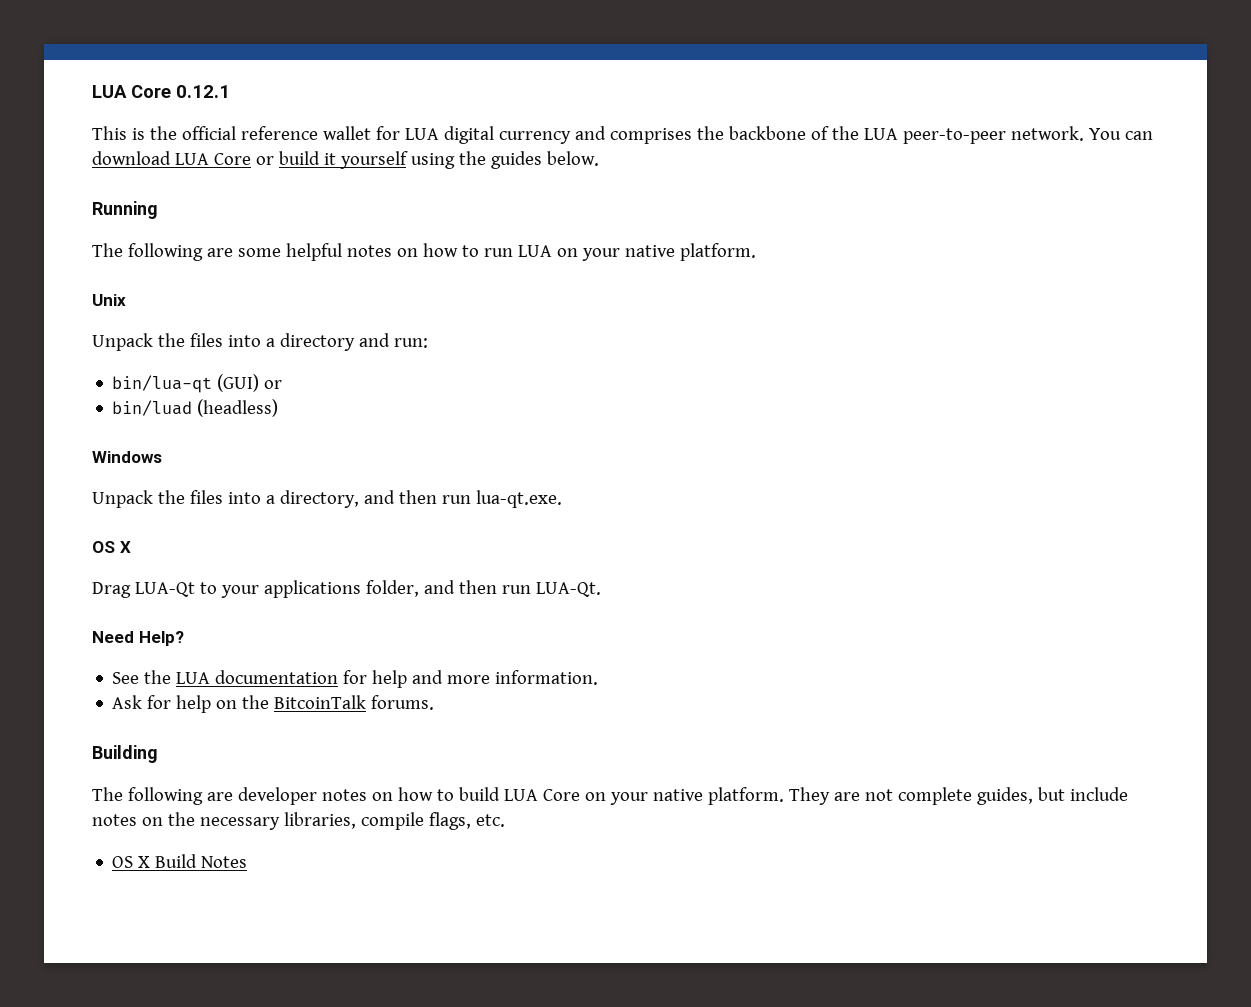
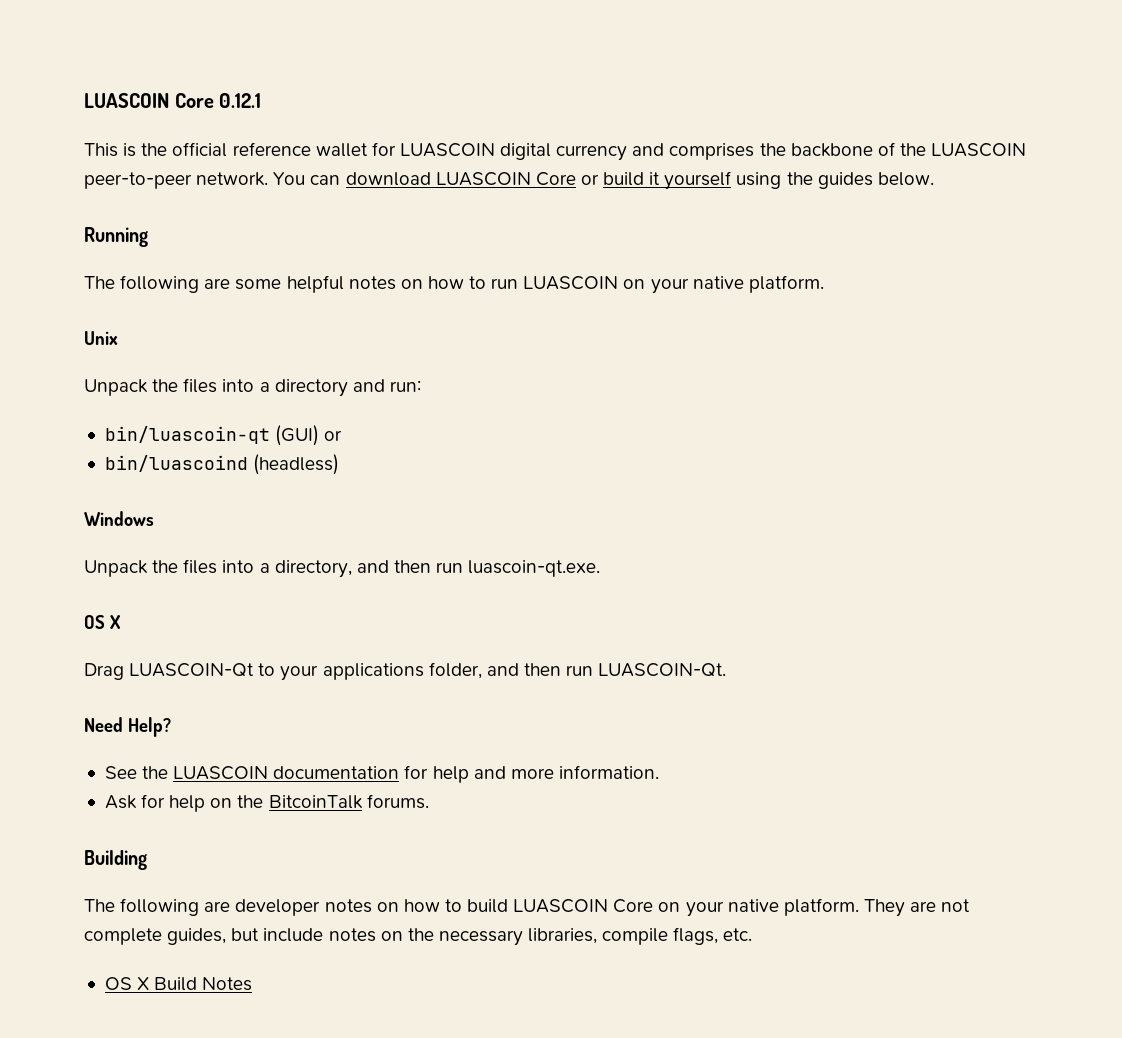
- LUA Core 0.12.1
+ LUASCOIN Core 0.12.1
- This is the official reference wallet for LUA digital currency and comprises the backbone of the LUA peer-to-peer network.
+ This is the official reference wallet for LUASCOIN digital currency and comprises the backbone of the LUASCOIN peer-to-peer network.
- You can download LUA Core or build it yourself using the guides below.
+ You can download LUASCOIN Core or build it yourself using the guides below.
- The following are some helpful notes on how to run LUA on your native platform.
+ The following are some helpful notes on how to run LUASCOIN on your native platform.
- bin/lua-qt (GUI) or
+ bin/luascoin-qt (GUI) or
- bin/luad (headless)
+ bin/luascoind (headless)
- Unpack the files into a directory, and then run lua-qt.exe.
+ Unpack the files into a directory, and then run luascoin-qt.exe.
- Drag LUA-Qt to your applications folder, and then run LUA-Qt.
+ Drag LUASCOIN-Qt to your applications folder, and then run LUASCOIN-Qt.
- See the LUA documentation for help and more information.
+ See the LUASCOIN documentation for help and more information.
- The following are developer notes on how to build LUA Core on your native platform.
+ The following are developer notes on how to build LUASCOIN Core on your native platform.

